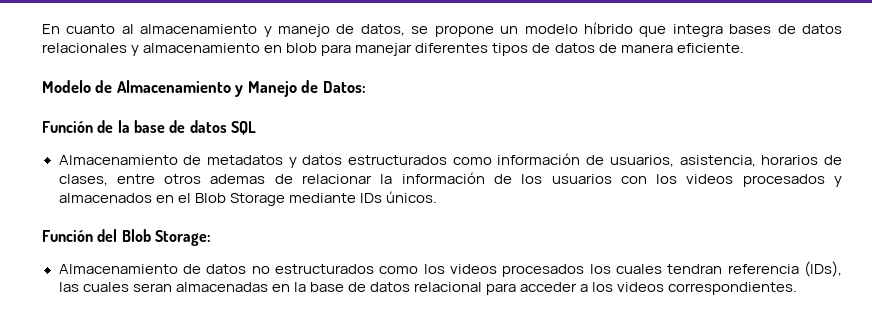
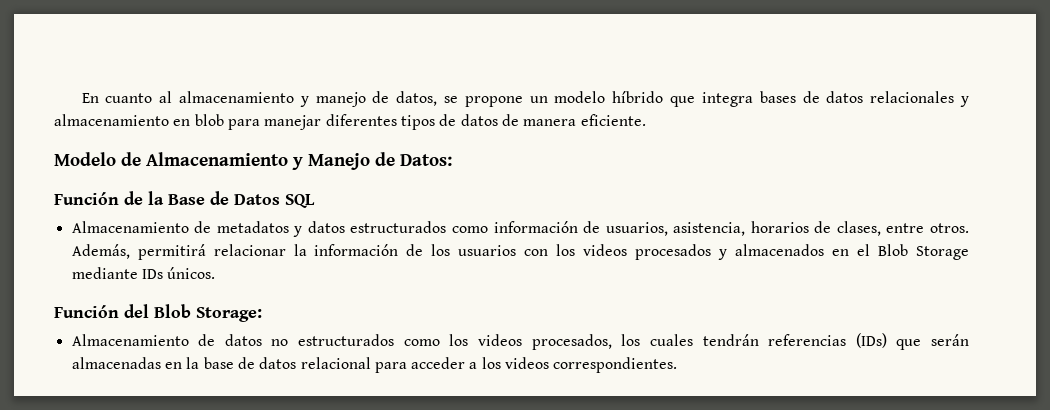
- Función de la base de datos SQL
+ Función de la Base de Datos SQL
- Almacenamiento de metadatos y datos estructurados como información de usuarios, asistencia, horarios de clases, entre otros ademas de relacionar la información de los usuarios con los videos procesados y almacenados en el Blob Storage mediante IDs únicos.
+ Almacenamiento de metadatos y datos estructurados como información de usuarios, asistencia, horarios de clases, entre otros. Además, permitirá relacionar la información de los usuarios con los videos procesados y almacenados en el Blob Storage mediante IDs únicos.
- Almacenamiento de datos no estructurados como los videos procesados los cuales tendran referencia (IDs), las cuales seran almacenadas en la base de datos relacional para acceder a los videos correspondientes.
+ Almacenamiento de datos no estructurados como los videos procesados, los cuales tendrán referencias (IDs) que serán almacenadas en la base de datos relacional para acceder a los videos correspondientes.

